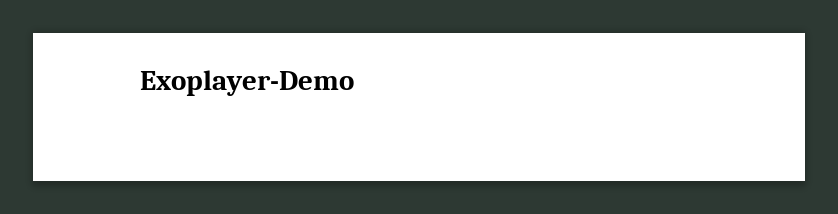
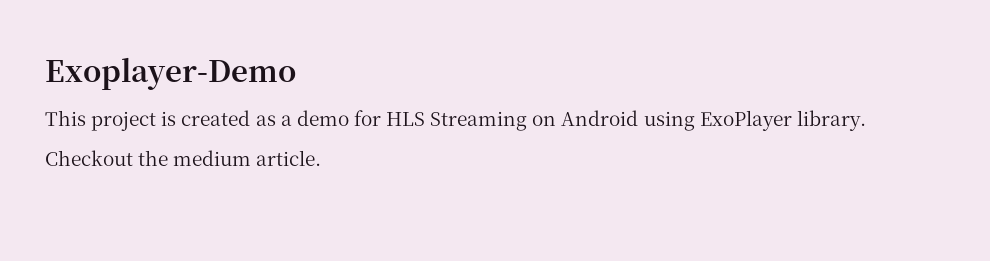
+ This project is created as a demo for HLS Streaming on Android using ExoPlayer library.
+ Checkout the medium article.

